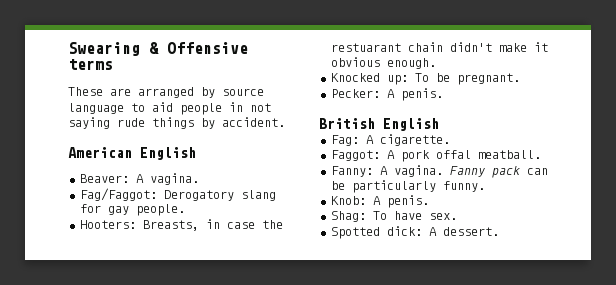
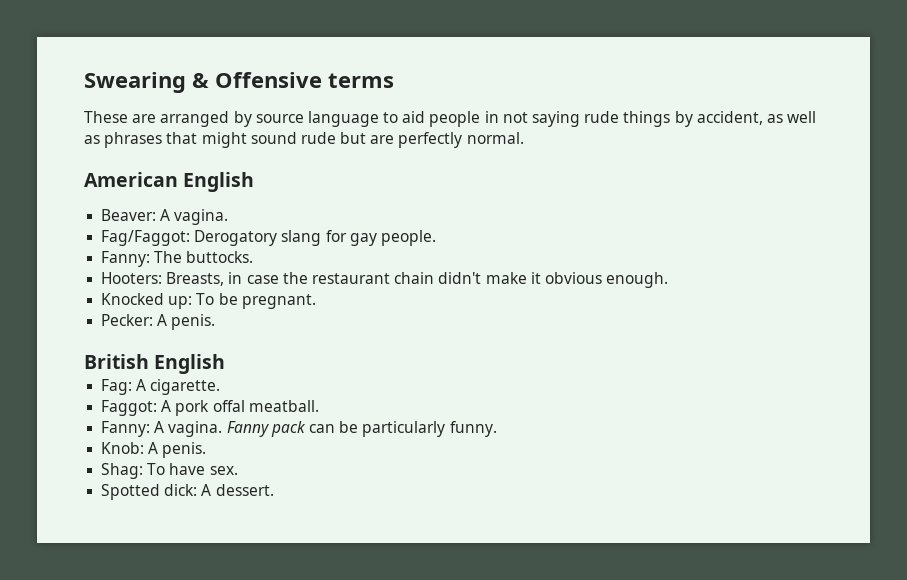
- These are arranged by source language to aid people in not saying rude things by accident.
+ These are arranged by source language to aid people in not saying rude things by accident, as well as phrases that might sound rude but are perfectly normal.
+ Fanny: The buttocks.
- Hooters: Breasts, in case the restuarant chain didn't make it obvious enough.
+ Hooters: Breasts, in case the restaurant chain didn't make it obvious enough.

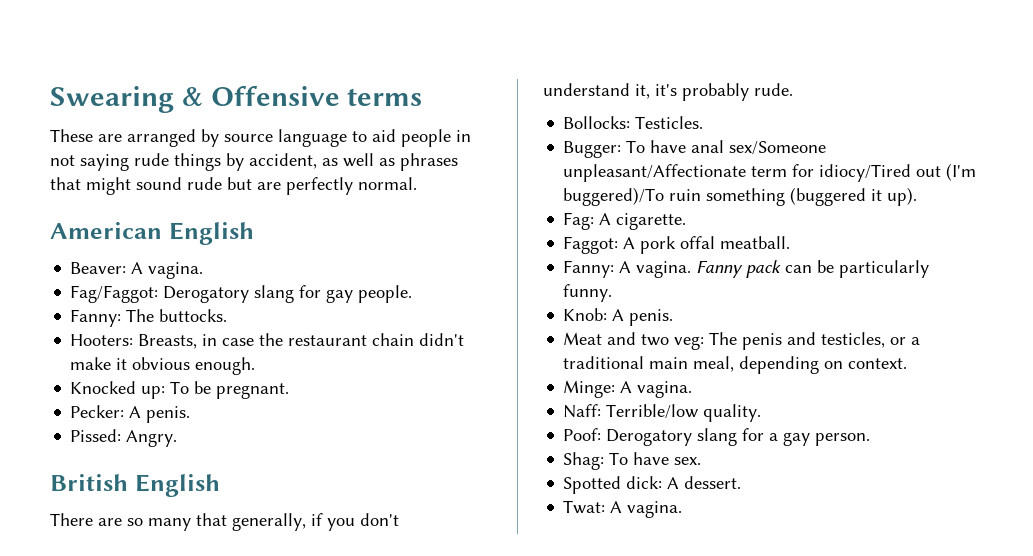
+ Pissed: Angry.
+ There are so many that generally, if you don't understand it, it's probably rude.
+ Bollocks: Testicles.
+ Bugger: To have anal sex/Someone unpleasant/Affectionate term for idiocy/Tired out (I'm buggered)/To ruin something (buggered it up).
+ Meat and two veg: The penis and testicles, or a traditional main meal, depending on context.
+ Minge: A vagina.
+ Naff: Terrible/low quality.
+ Poof: Derogatory slang for a gay person.
+ Twat: A vagina.

